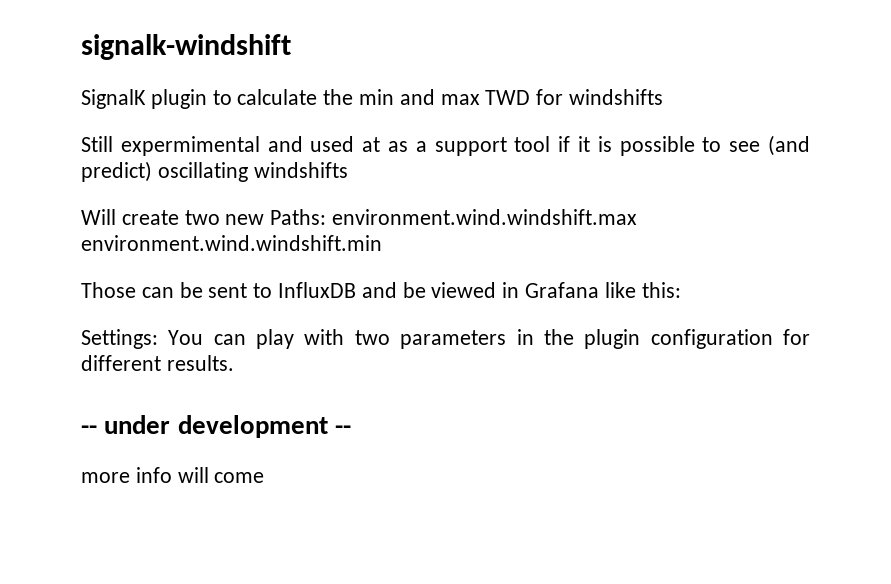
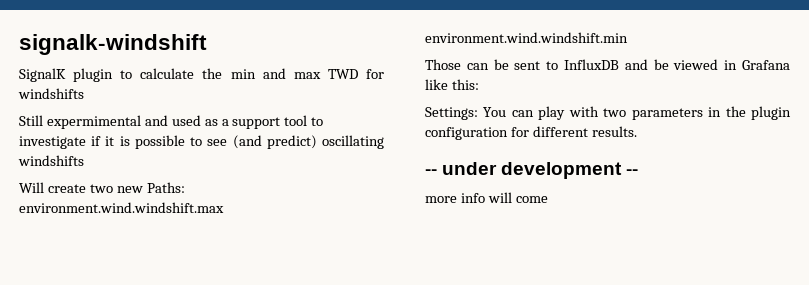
- Still expermimental and used at as a support tool if it is possible to see (and predict) oscillating windshifts
+ Still expermimental and used as a support tool to investigate if it is possible to see (and predict) oscillating windshifts

